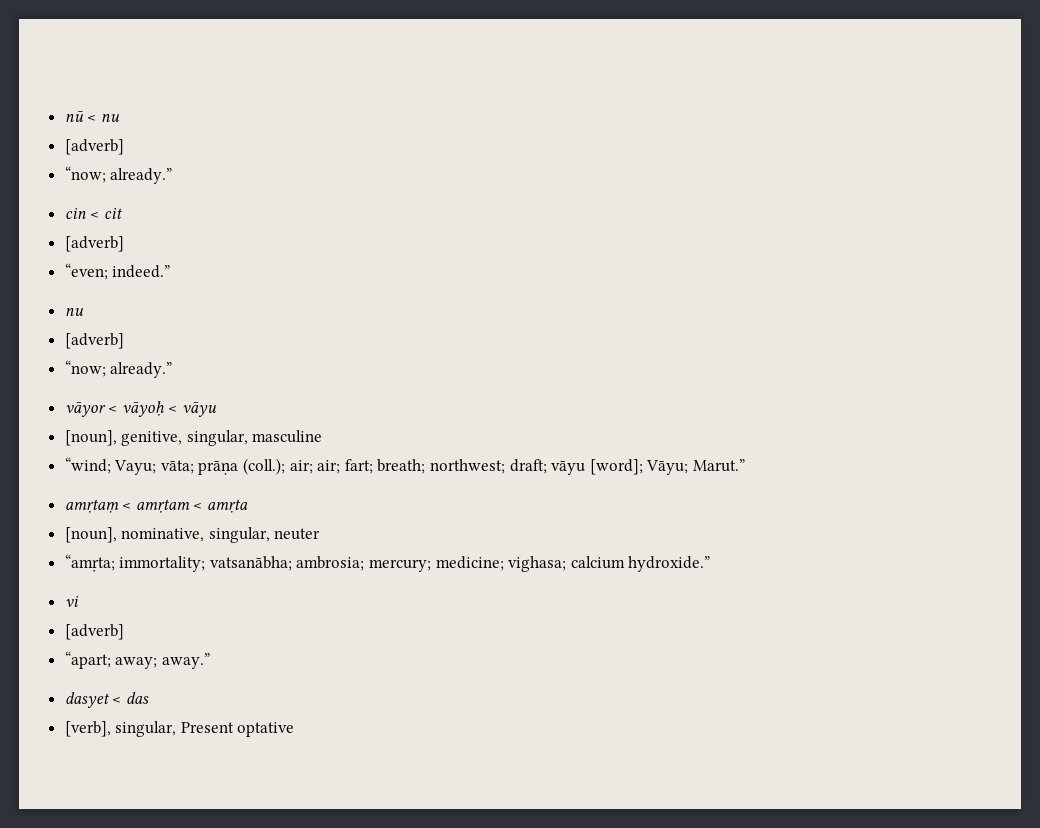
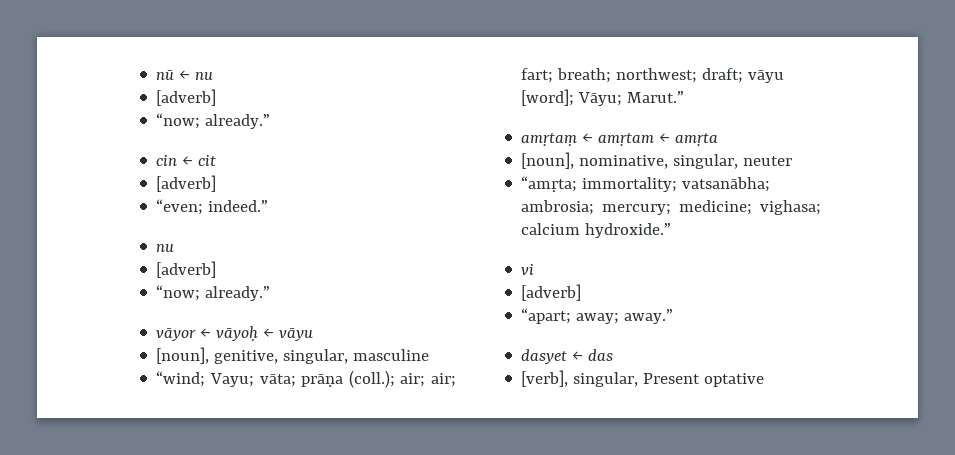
- nū < nu
+ nū ← nu
- cin < cit
+ cin ← cit
- vāyor < vāyoḥ < vāyu
+ vāyor ← vāyoḥ ← vāyu
- amṛtaṃ < amṛtam < amṛta
+ amṛtaṃ ← amṛtam ← amṛta
- dasyet < das
+ dasyet ← das

